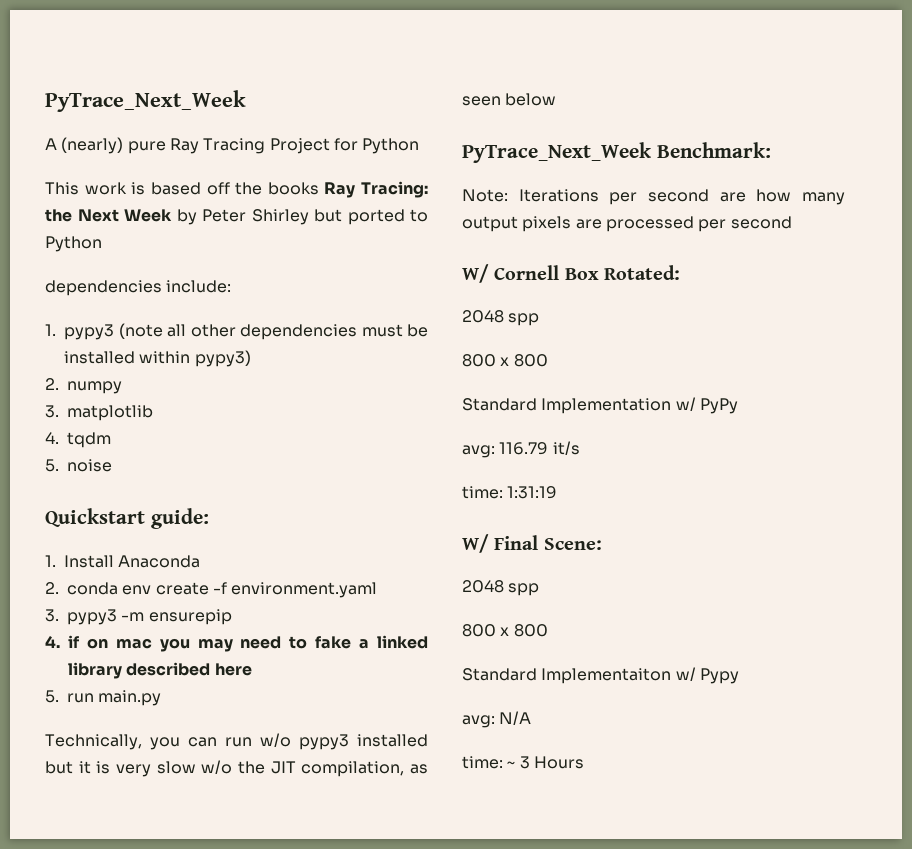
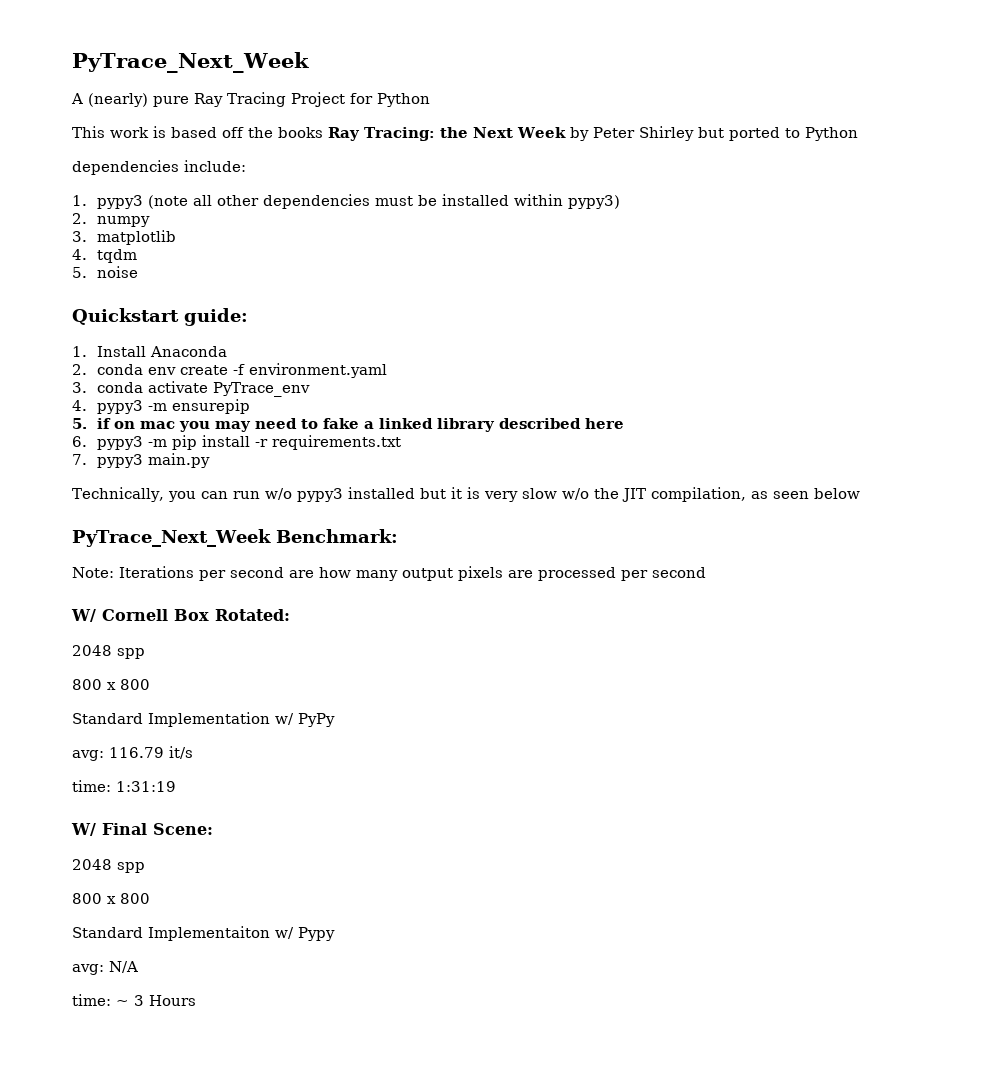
- 3. pypy3 -m ensurepip
+ 3. conda activate PyTrace_env
+ 4. pypy3 -m ensurepip
- 4. if on mac you may need to fake a linked library described here
+ 5. if on mac you may need to fake a linked library described here
- 5. run main.py
+ 6. pypy3 -m pip install -r requirements.txt
+ 7. pypy3 main.py

